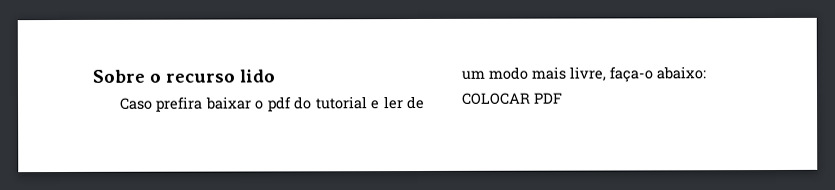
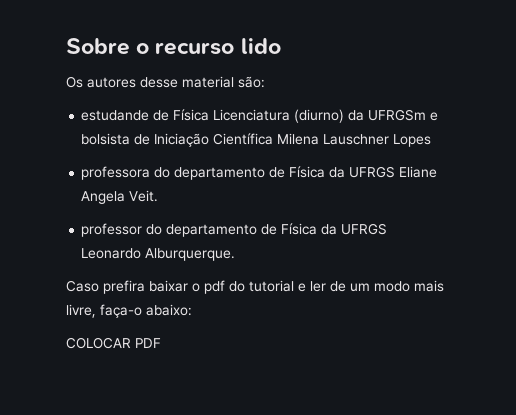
+ Os autores desse material são:
+ estudande de Física Licenciatura (diurno) da UFRGSm e bolsista de Iniciação Científica Milena Lauschner Lopes
+ professora do departamento de Física da UFRGS Eliane Angela Veit.
+ professor do departamento de Física da UFRGS Leonardo Alburquerque.

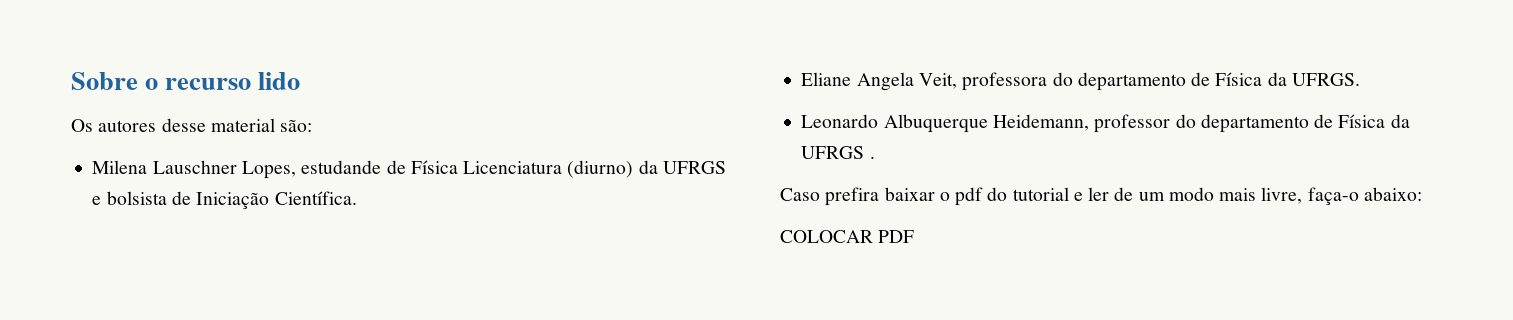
- estudande de Física Licenciatura (diurno) da UFRGSm e bolsista de Iniciação Científica Milena Lauschner Lopes
- professora do departamento de Física da UFRGS Eliane Angela Veit.
- professor do departamento de Física da UFRGS Leonardo Alburquerque.
+ Milena Lauschner Lopes, estudande de Física Licenciatura (diurno) da UFRGS e bolsista de Iniciação Científica.
+ Eliane Angela Veit, professora do departamento de Física da UFRGS.
+ Leonardo Albuquerque Heidemann, professor do departamento de Física da UFRGS .

